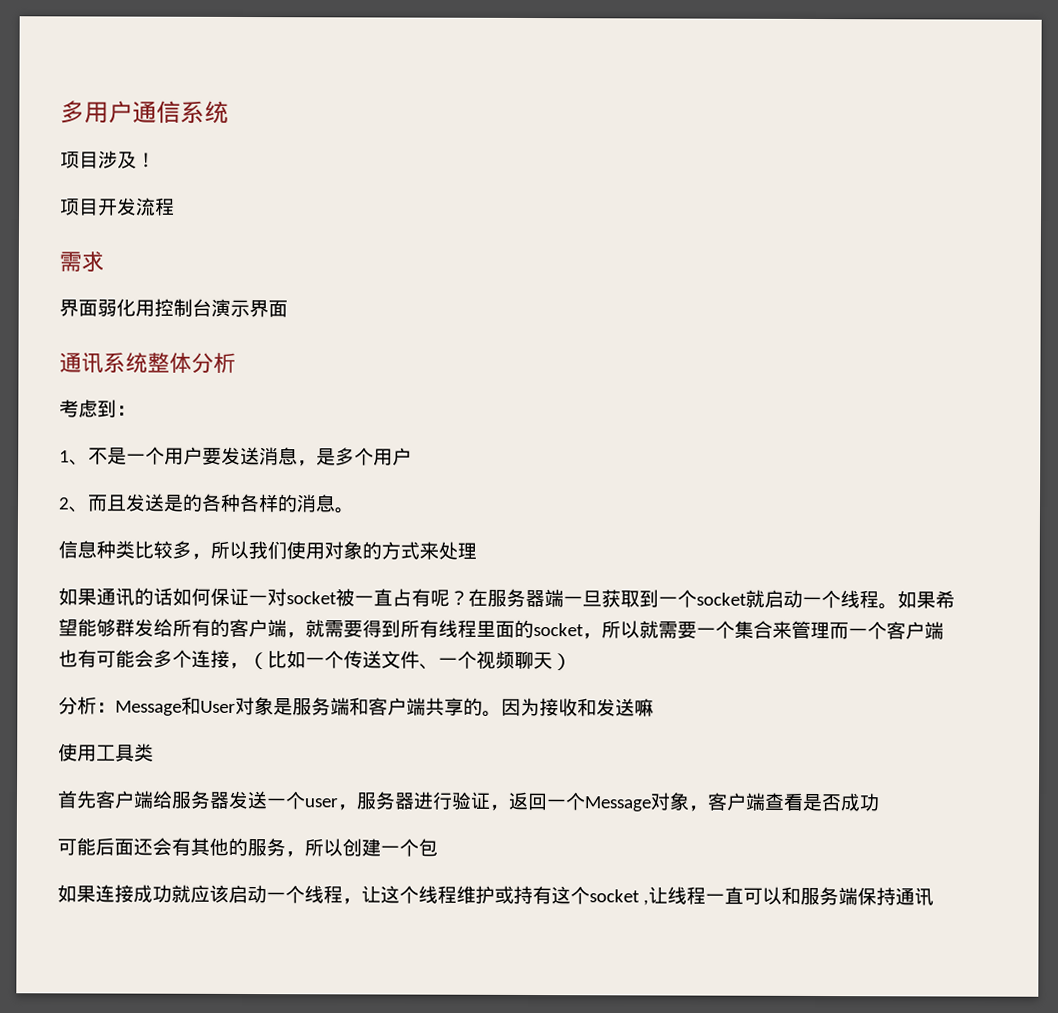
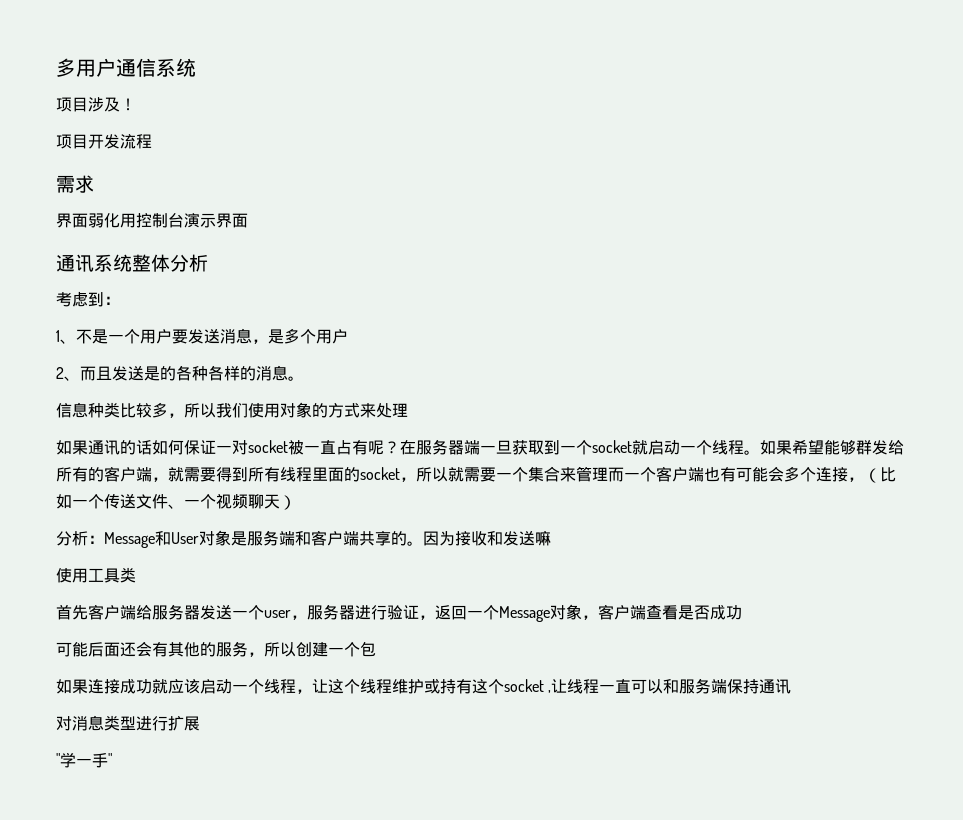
+ 对消息类型进行扩展
+ "学一手"

